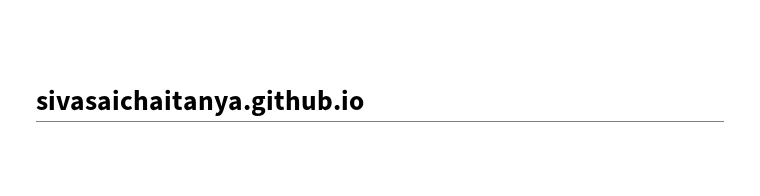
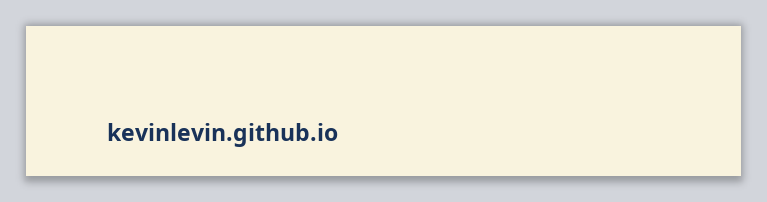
- sivasaichaitanya.github.io
+ kevinlevin.github.io

